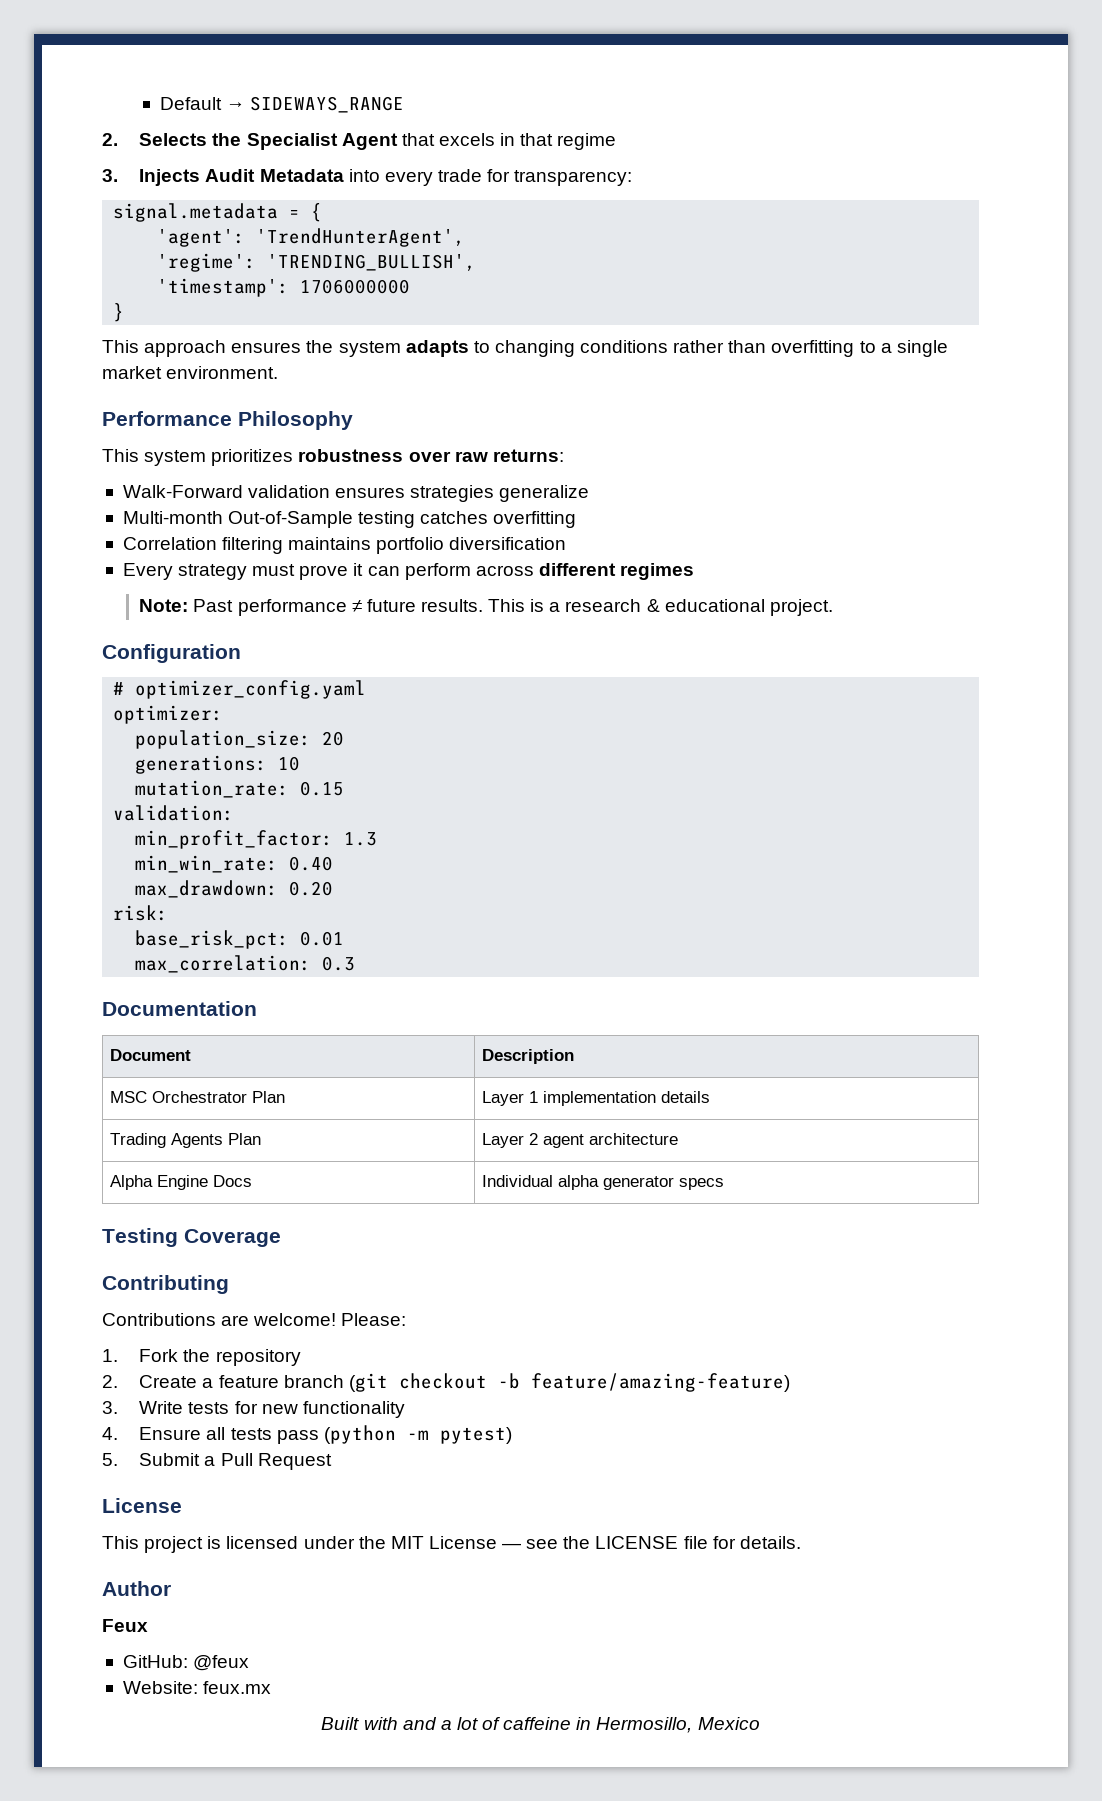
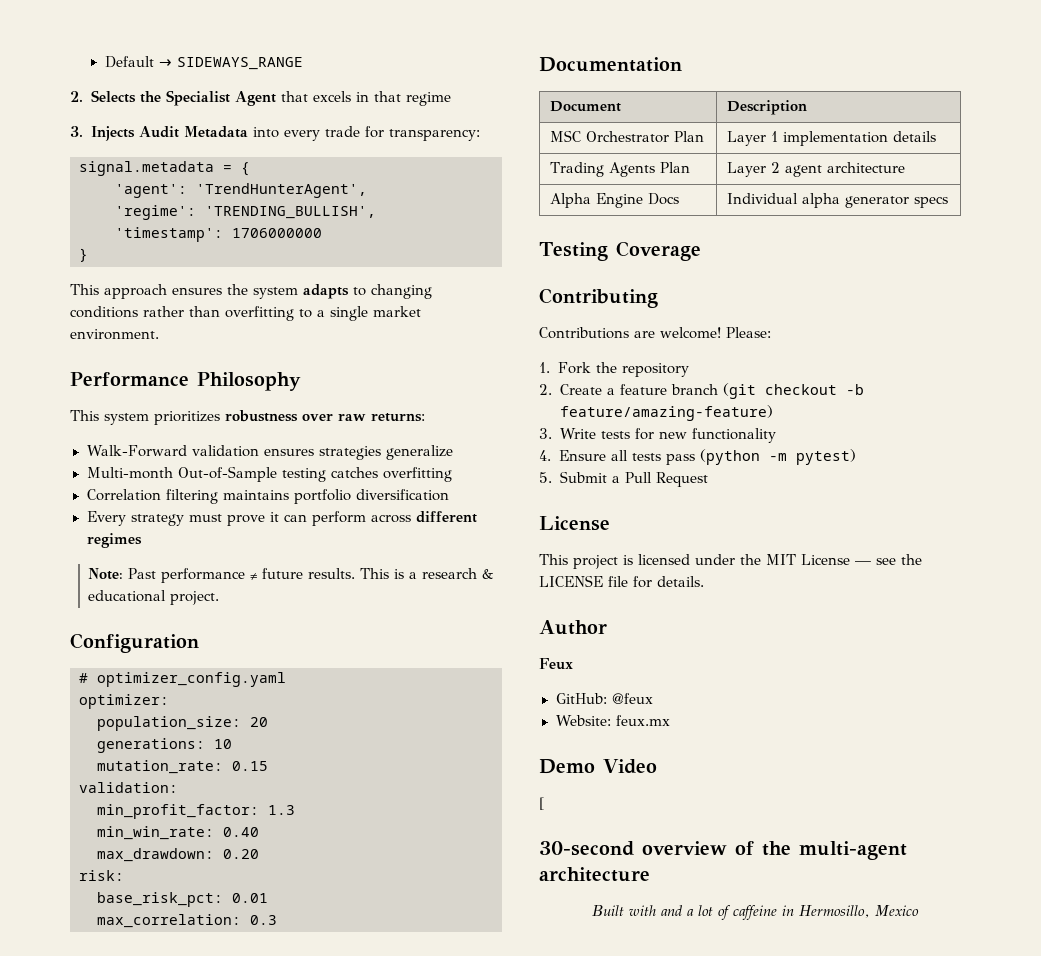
+ Demo Video
+ [
+ 30-second overview of the multi-agent architecture

